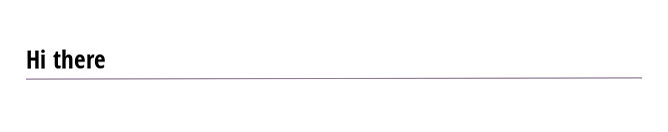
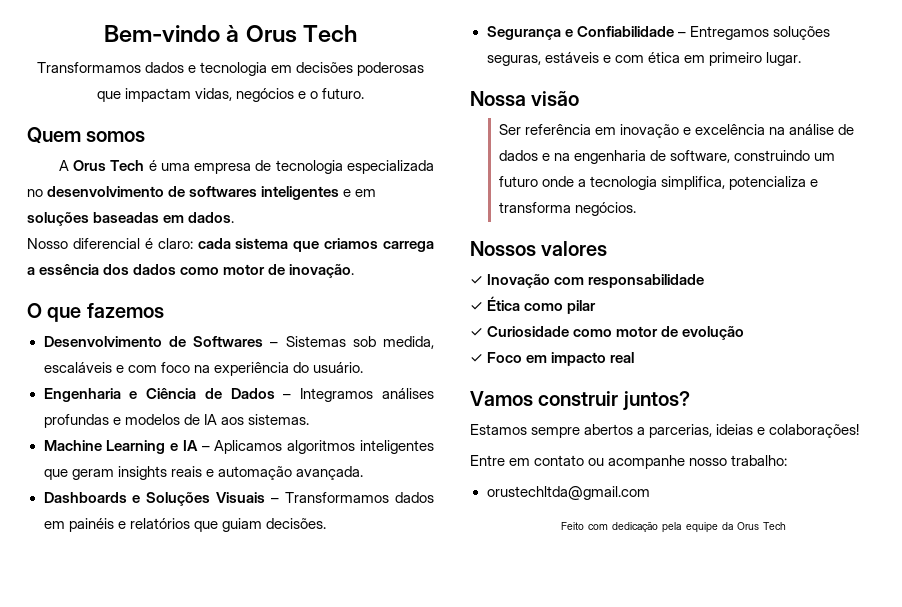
- Hi there
+ Bem-vindo à Orus Tech
+ Transformamos dados e tecnologia em decisões poderosas que impactam vidas, negócios e o futuro.
+ Quem somos
+ A Orus Tech é uma empresa de tecnologia especializada no desenvolvimento de softwares inteligentes e em soluções baseadas em dados.
+ Nosso diferencial é claro: cada sistema que criamos carrega a essência dos dados como motor de inovação.
+ O que fazemos
+ Desenvolvimento de Softwares – Sistemas sob medida, escaláveis e com foco na experiência do usuário.
+ Engenharia e Ciência de Dados – Integramos análises profundas e modelos de IA aos sistemas.
+ Machine Learning e IA – Aplicamos algoritmos inteligentes que geram insights reais e automação avançada.
+ Dashboards e Soluções Visuais – Transformamos dados em painéis e relatórios que guiam decisões.
+ Segurança e Confiabilidade – Entregamos soluções seguras, estáveis e com ética em primeiro lugar.
+ Nossa visão
+ Ser referência em inovação e excelência na análise de dados e na engenharia de software, construindo um futuro onde a tecnologia simplifica, potencializa e transforma negócios.
+ Nossos valores
+ ✓ Inovação com responsabilidade
+ ✓ Ética como pilar
+ ✓ Curiosidade como motor de evolução
+ ✓ Foco em impacto real
+ Vamos construir juntos?
+ Estamos sempre abertos a parcerias, ideias e colaborações!
+ Entre em contato ou acompanhe nosso trabalho:
+ orustechltda@gmail.com
+ Feito com dedicação pela equipe da Orus Tech

